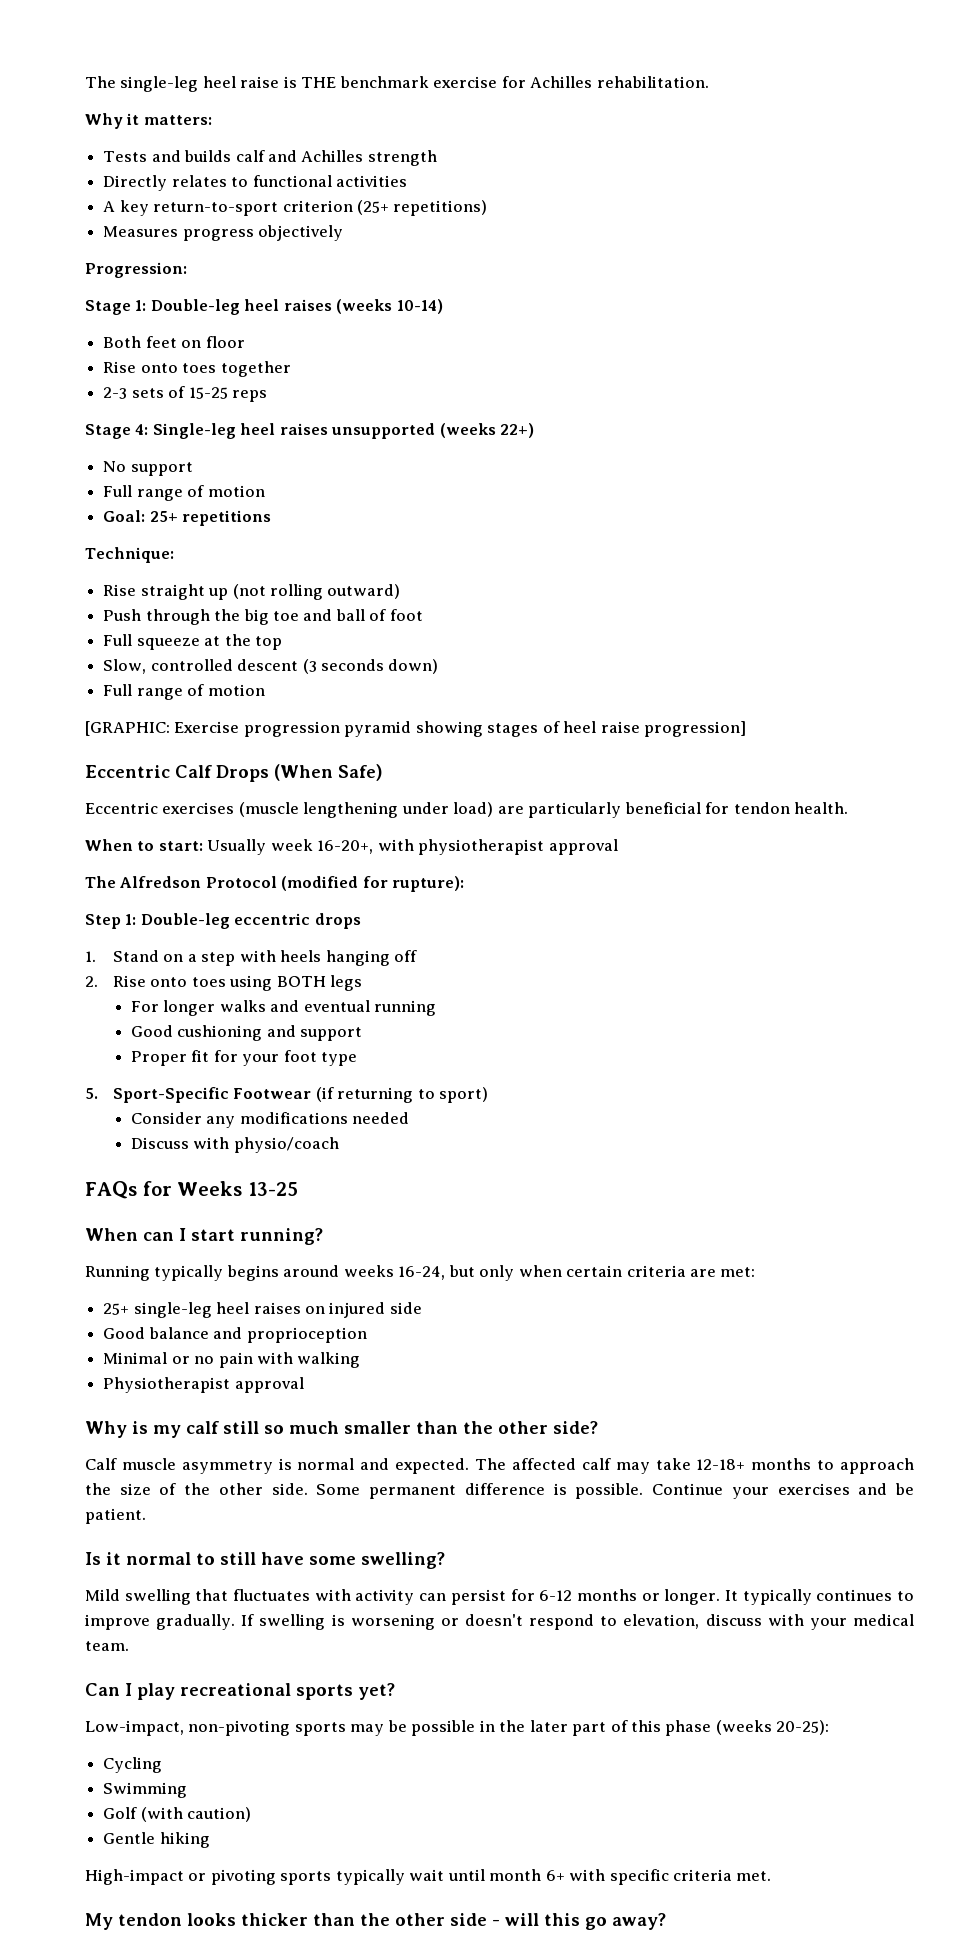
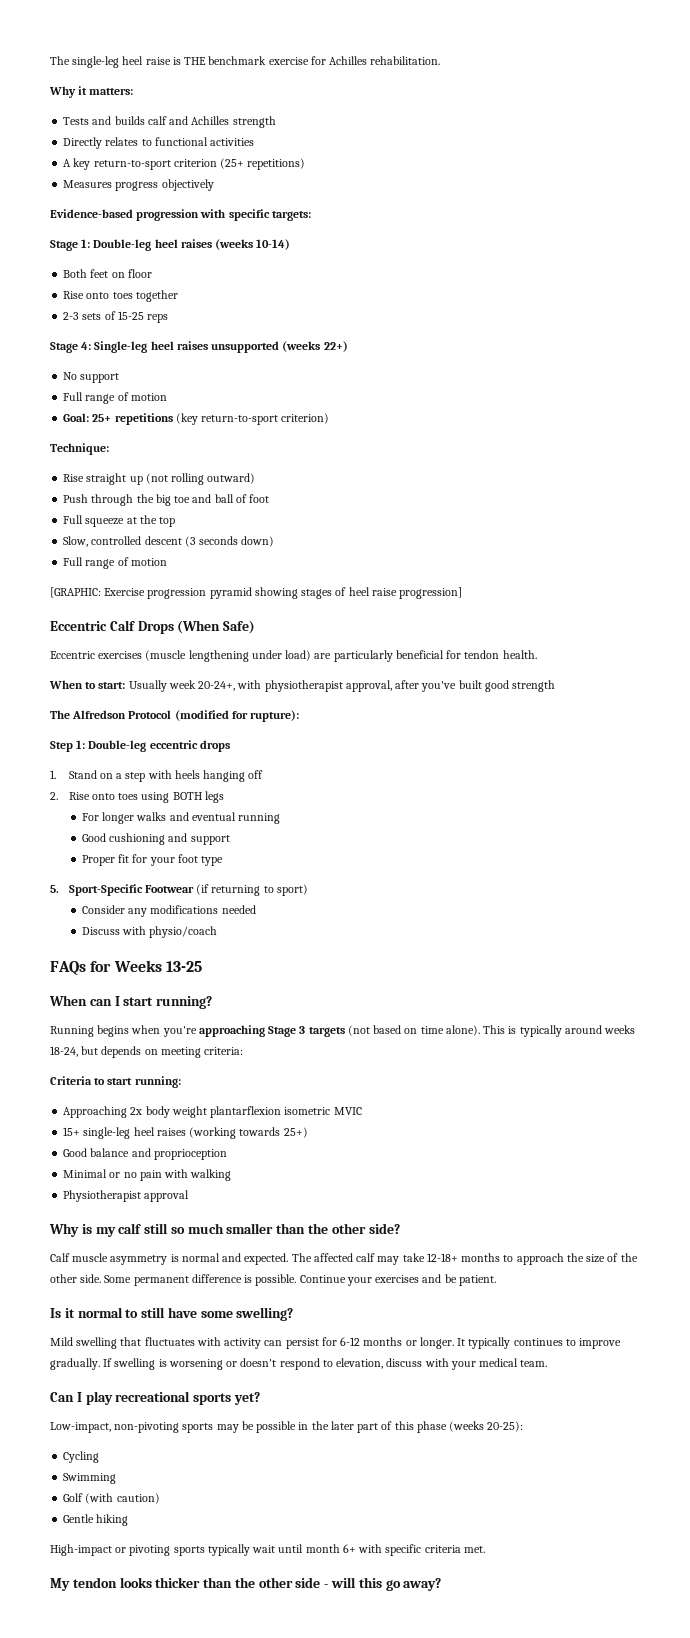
- Progression:
+ Evidence-based progression with specific targets:
- Goal: 25+ repetitions
+ Goal: 25+ repetitions (key return-to-sport criterion)
- When to start: Usually week 16-20+, with physiotherapist approval
+ When to start: Usually week 20-24+, with physiotherapist approval, after you've built good strength
- Running typically begins around weeks 16-24, but only when certain criteria are met:
- 25+ single-leg heel raises on injured side
+ Running begins when you're approaching Stage 3 targets (not based on time alone). This is typically around weeks 18-24, but depends on meeting criteria:
+ Criteria to start running:
+ Approaching 2x body weight plantarflexion isometric MVIC
+ 15+ single-leg heel raises (working towards 25+)

